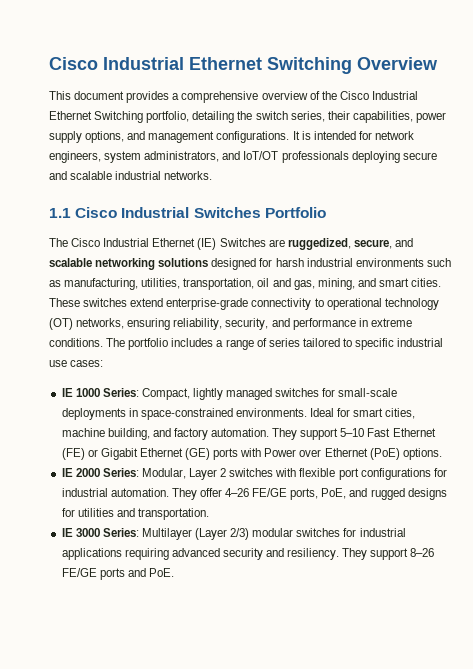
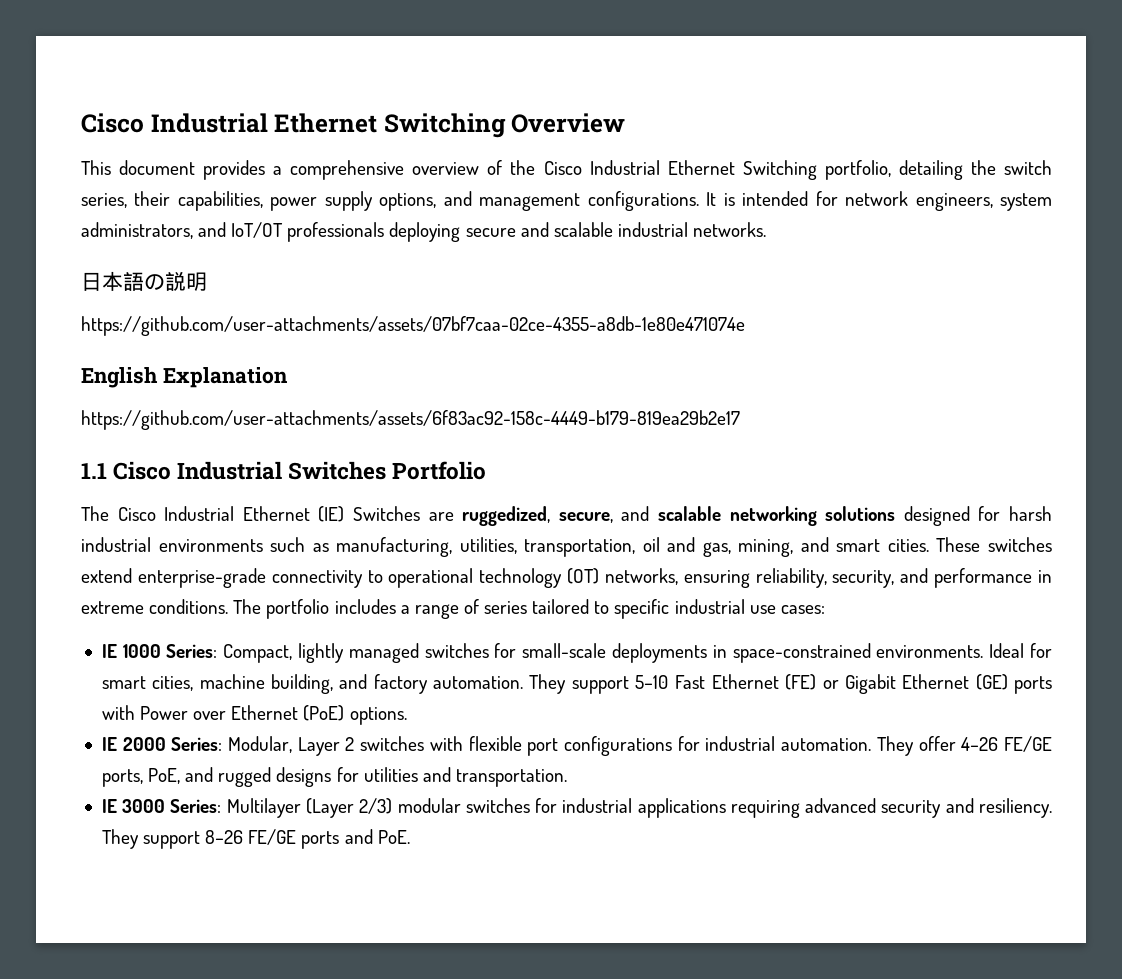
+ 日本語の説明
+ https://github.com/user-attachments/assets/07bf7caa-02ce-4355-a8db-1e80e471074e
+ English Explanation
+ https://github.com/user-attachments/assets/6f83ac92-158c-4449-b179-819ea29b2e17

